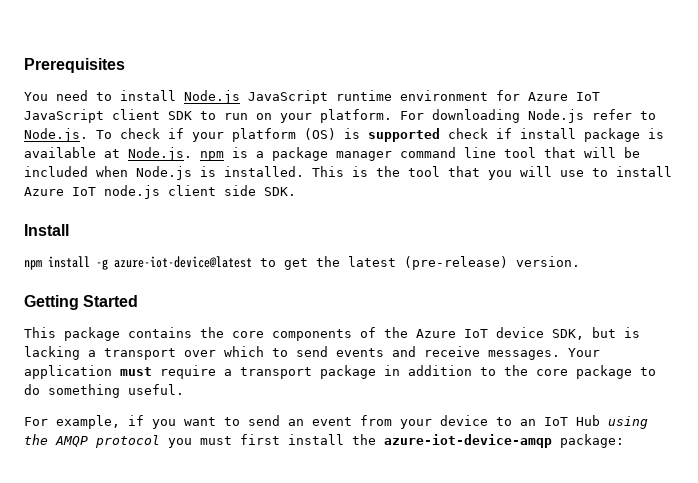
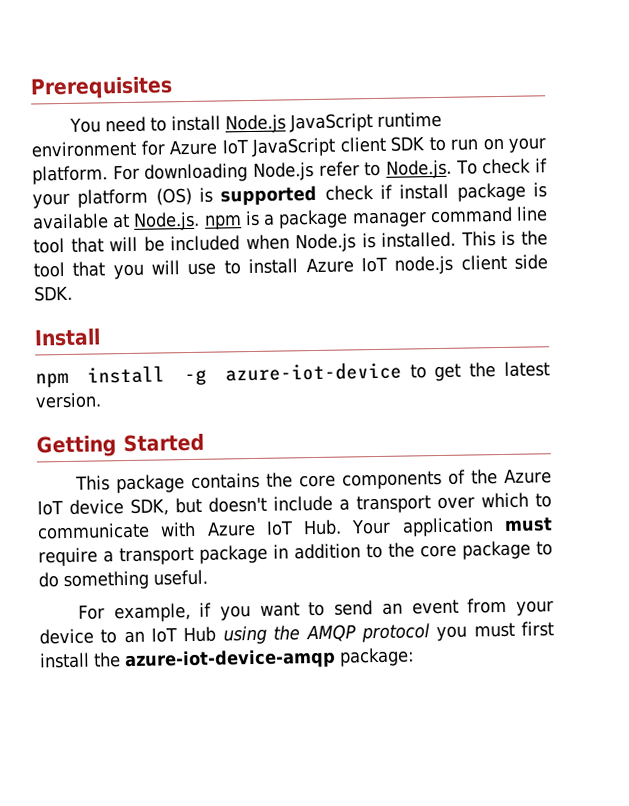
- npm install -g azure-iot-device@latest to get the latest (pre-release) version.
+ npm install -g azure-iot-device to get the latest version.
- This package contains the core components of the Azure IoT device SDK, but is lacking a transport over which to send events and receive messages. Your application must require a transport package in addition to the core package to do something useful.
+ This package contains the core components of the Azure IoT device SDK, but doesn't include a transport over which to communicate with Azure IoT Hub. Your application must require a transport package in addition to the core package to do something useful.

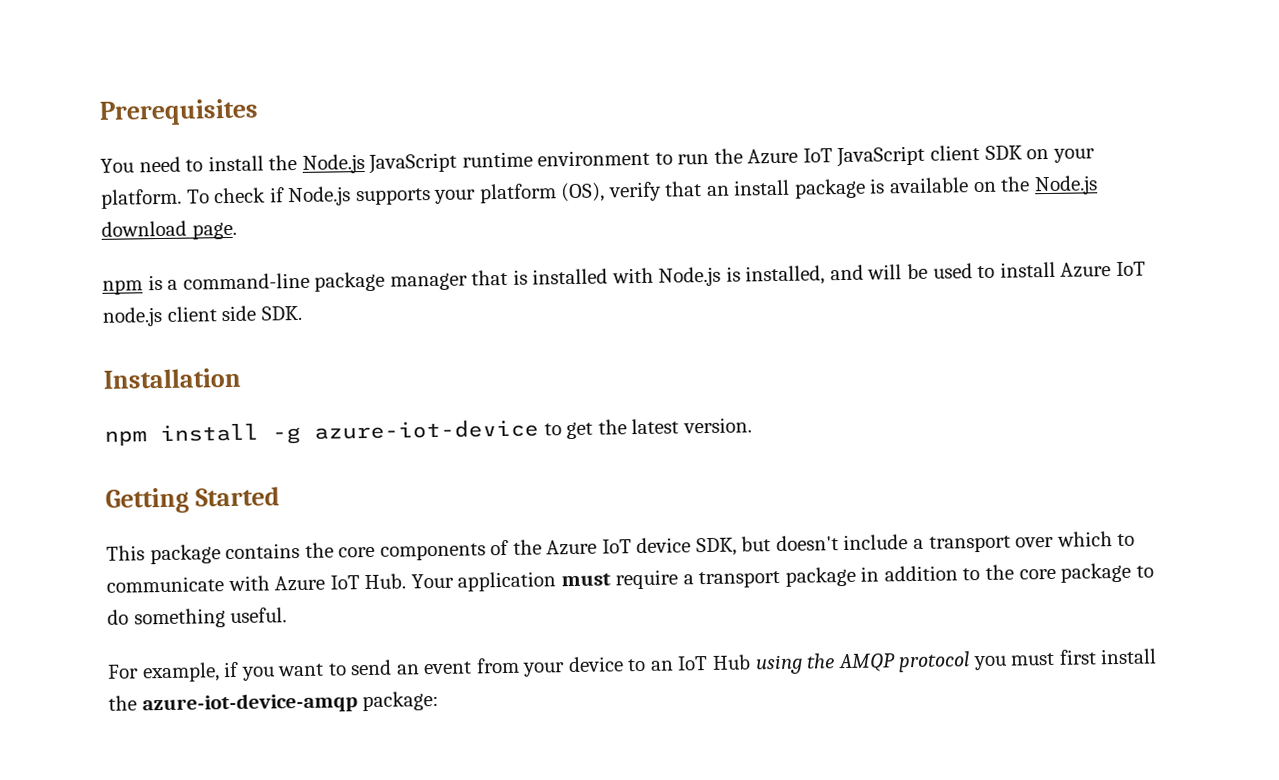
- You need to install Node.js JavaScript runtime environment for Azure IoT JavaScript client SDK to run on your platform.
+ You need to install the Node.js JavaScript runtime environment to run the Azure IoT JavaScript client SDK on your platform.
- For downloading Node.js refer to Node.js. To check if your platform (OS) is supported check if install package is available at Node.js. npm is a package manager command line tool that will be included when Node.js is installed. This is the tool that you will use to install Azure IoT node.js client side SDK.
+ To check if Node.js supports your platform (OS), verify that an install package is available on the Node.js download page.
+ npm is a command-line package manager that is installed with Node.js is installed, and will be used to install Azure IoT node.js client side SDK.
- Install
+ Installation

